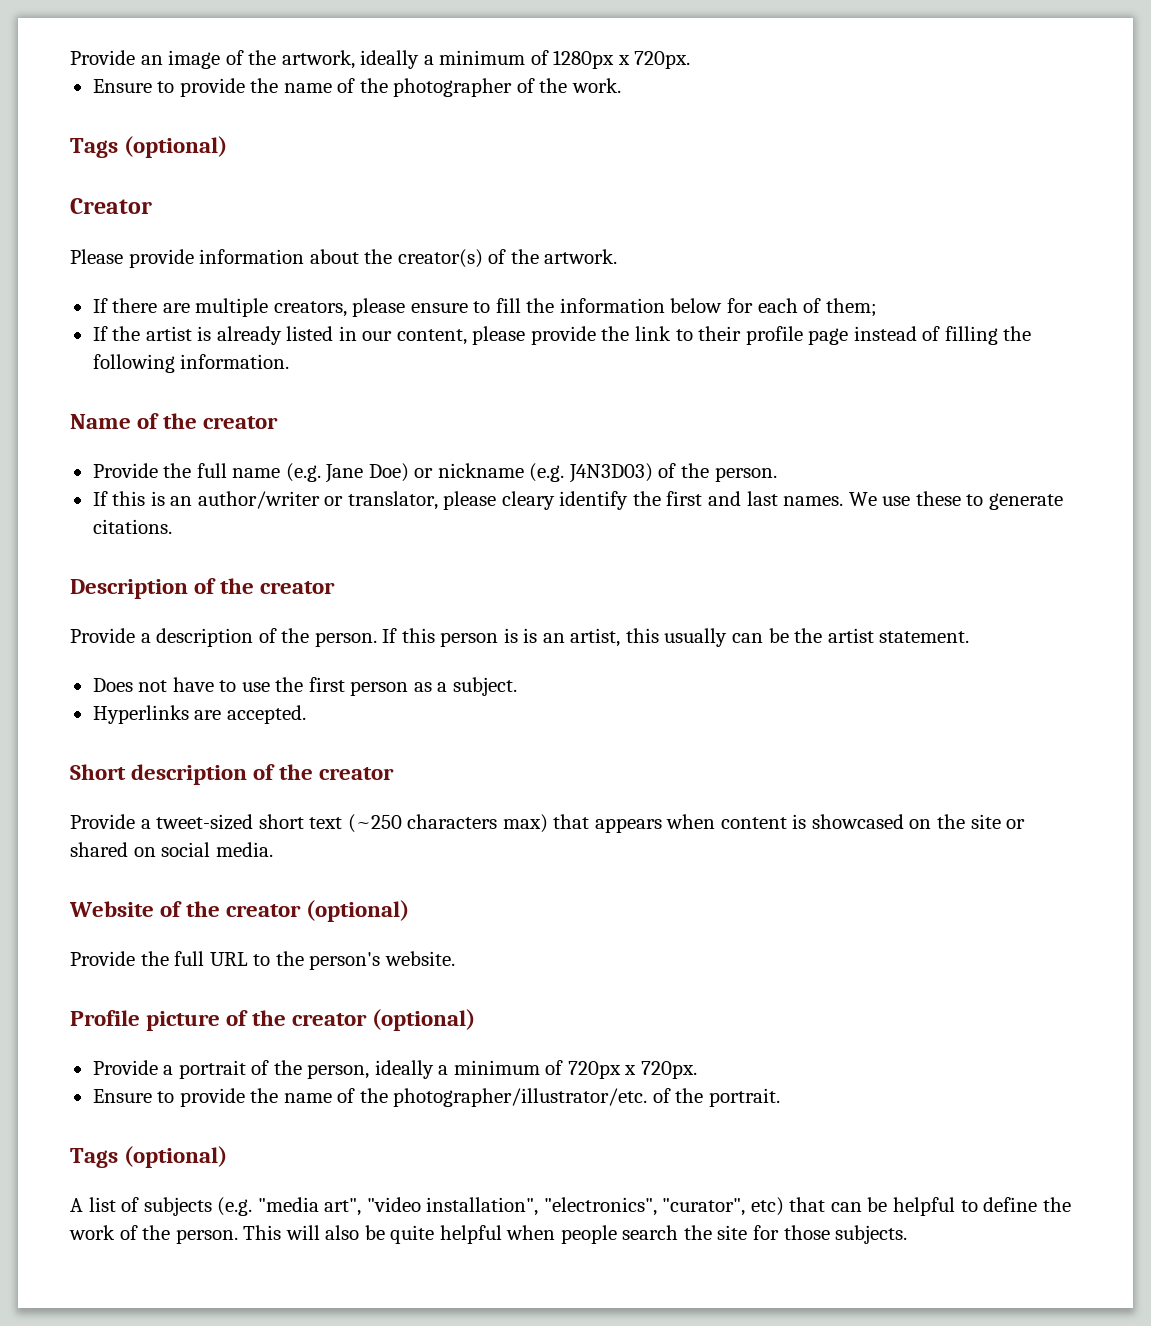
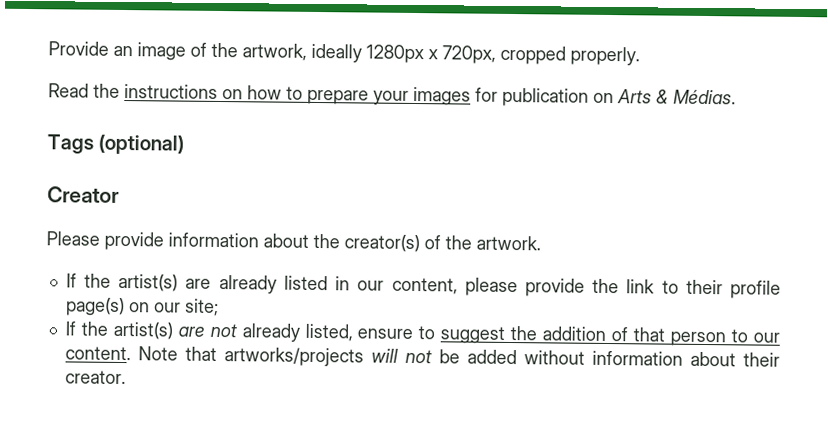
- Provide an image of the artwork, ideally a minimum of 1280px x 720px.
- Ensure to provide the name of the photographer of the work.
+ Provide an image of the artwork, ideally 1280px x 720px, cropped properly.
+ Read the instructions on how to prepare your images for publication on Arts & Médias.
- If there are multiple creators, please ensure to fill the information below for each of them;
- If the artist is already listed in our content, please provide the link to their profile page instead of filling the following information.
- Name of the creator
- Provide the full name (e.g. Jane Doe) or nickname (e.g. J4N3D03) of the person.
- If this is an author/writer or translator, please cleary identify the first and last names. We use these to generate citations.
- Description of the creator
- Provide a description of the person. If this person is is an artist, this usually can be the artist statement.
- Does not have to use the first person as a subject.
- Hyperlinks are accepted.
- Short description of the creator
- Provide a tweet-sized short text (~250 characters max) that appears when content is showcased on the site or shared on social media.
- Website of the creator (optional)
- Provide the full URL to the person's website.
- Profile picture of the creator (optional)
- Provide a portrait of the person, ideally a minimum of 720px x 720px.
- Ensure to provide the name of the photographer/illustrator/etc. of the portrait.
- Tags (optional)
- A list of subjects (e.g. "media art", "video installation", "electronics", "curator", etc) that can be helpful to define the work of the person. This will also be quite helpful when people search the site for those subjects.
+ If the artist(s) are already listed in our content, please provide the link to their profile page(s) on our site;
+ If the artist(s) are not already listed, ensure to suggest the addition of that person to our content. Note that artworks/projects will not be added without information about their creator.

